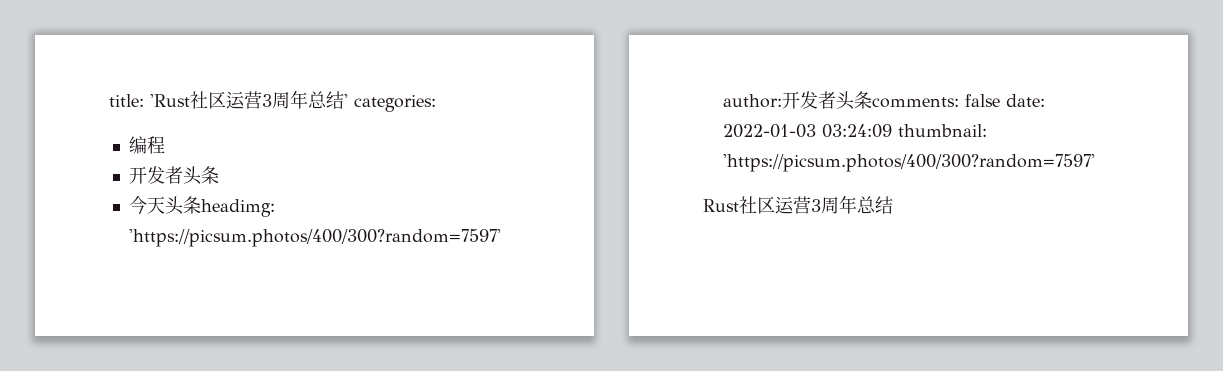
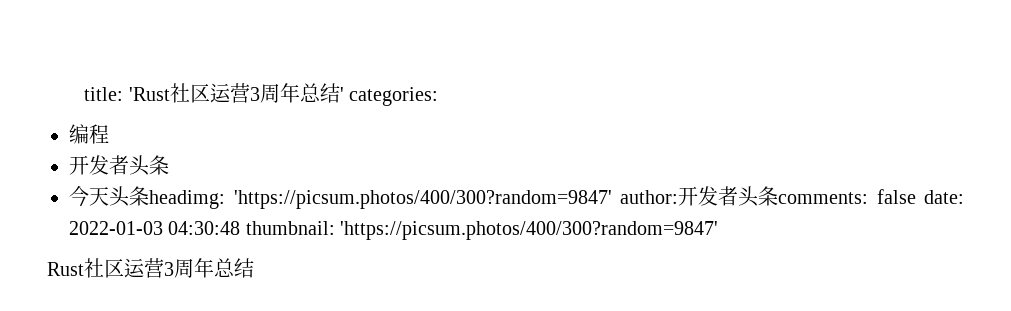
- 今天头条headimg: 'https://picsum.photos/400/300?random=7597' author:开发者头条comments: false date: 2022-01-03 03:24:09 thumbnail: 'https://picsum.photos/400/300?random=7597'
+ 今天头条headimg: 'https://picsum.photos/400/300?random=9847' author:开发者头条comments: false date: 2022-01-03 04:30:48 thumbnail: 'https://picsum.photos/400/300?random=9847'

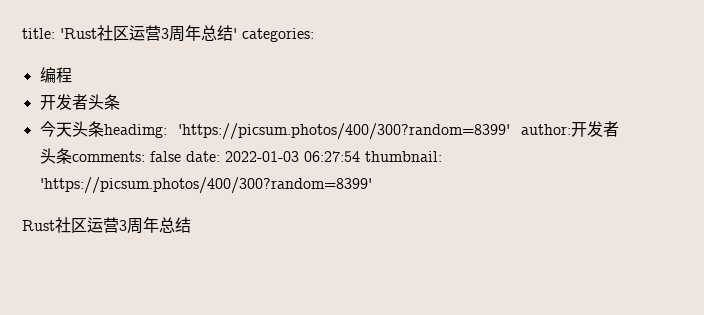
- 今天头条headimg: 'https://picsum.photos/400/300?random=9847' author:开发者头条comments: false date: 2022-01-03 04:30:48 thumbnail: 'https://picsum.photos/400/300?random=9847'
+ 今天头条headimg: 'https://picsum.photos/400/300?random=8399' author:开发者头条comments: false date: 2022-01-03 06:27:54 thumbnail: 'https://picsum.photos/400/300?random=8399'

